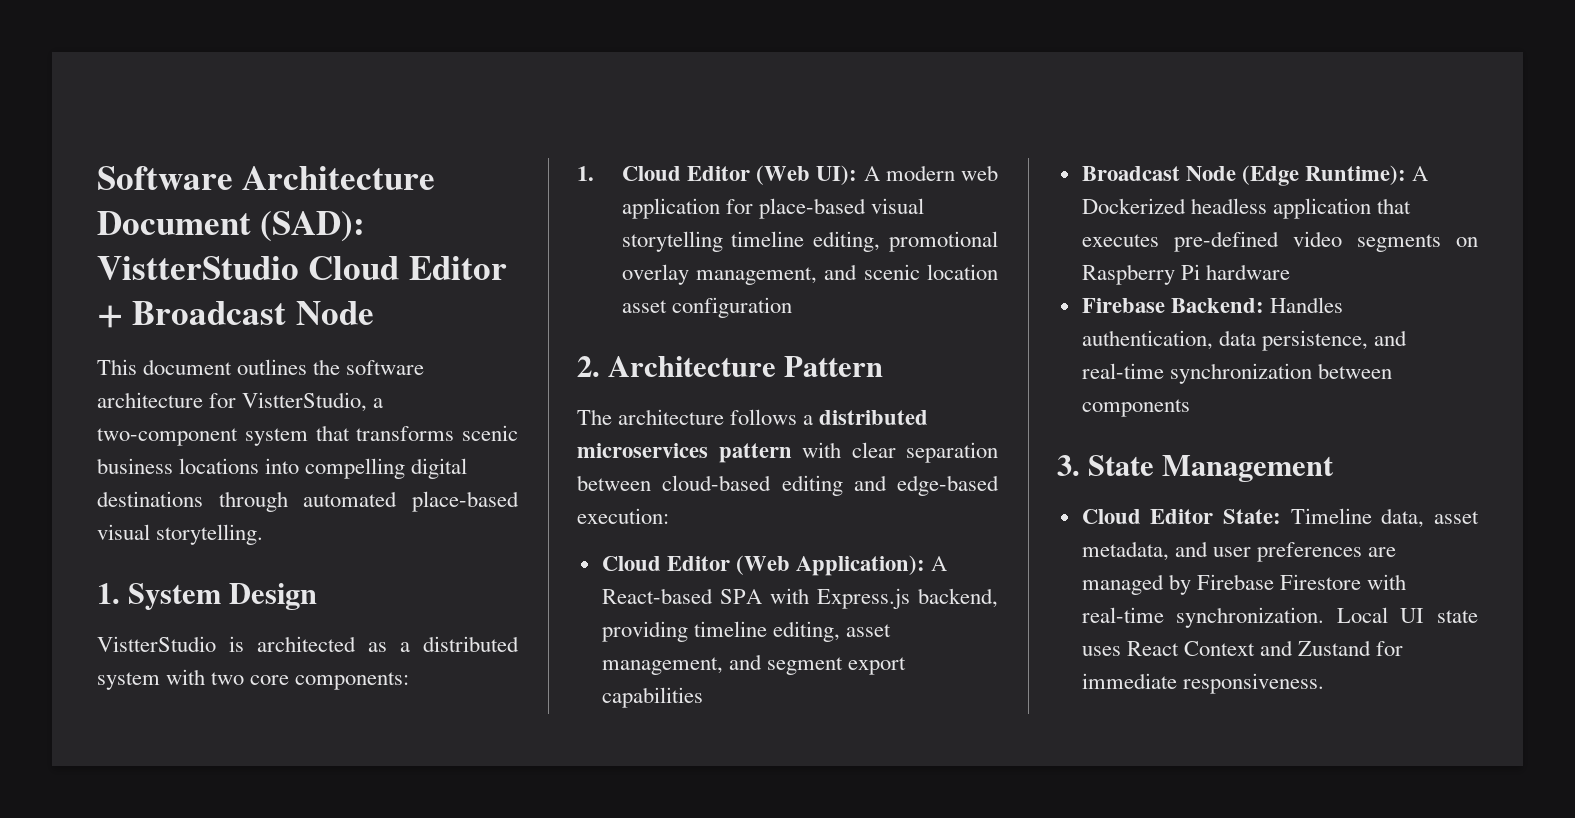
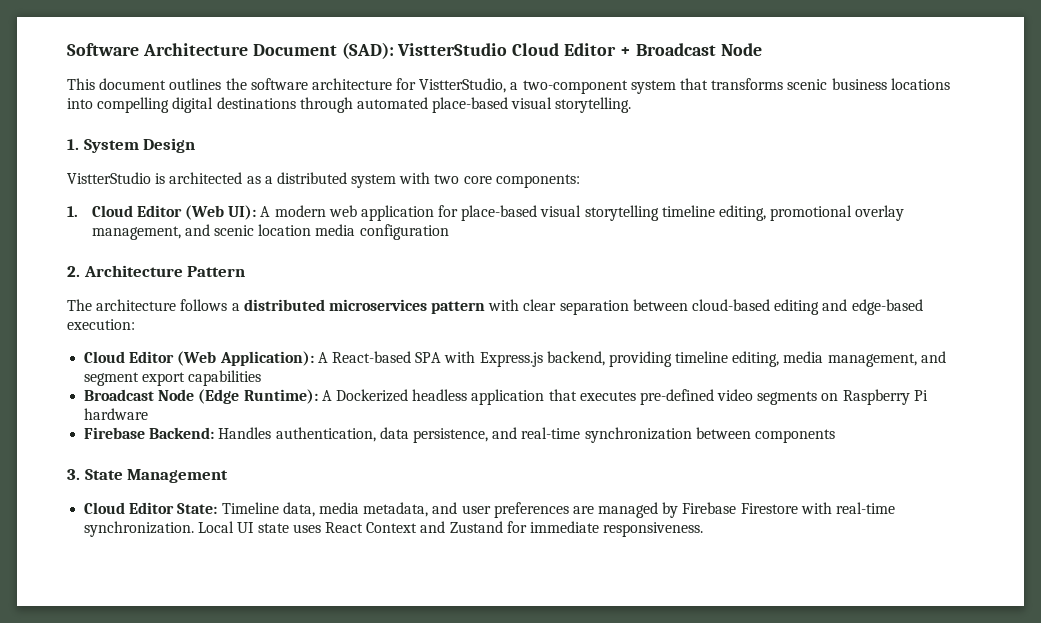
- 1. Cloud Editor (Web UI): A modern web application for place-based visual storytelling timeline editing, promotional overlay management, and scenic location asset configuration
+ 1. Cloud Editor (Web UI): A modern web application for place-based visual storytelling timeline editing, promotional overlay management, and scenic location media configuration
- Cloud Editor (Web Application): A React-based SPA with Express.js backend, providing timeline editing, asset management, and segment export capabilities
+ Cloud Editor (Web Application): A React-based SPA with Express.js backend, providing timeline editing, media management, and segment export capabilities
- Cloud Editor State: Timeline data, asset metadata, and user preferences are managed by Firebase Firestore with real-time synchronization.
+ Cloud Editor State: Timeline data, media metadata, and user preferences are managed by Firebase Firestore with real-time synchronization.

